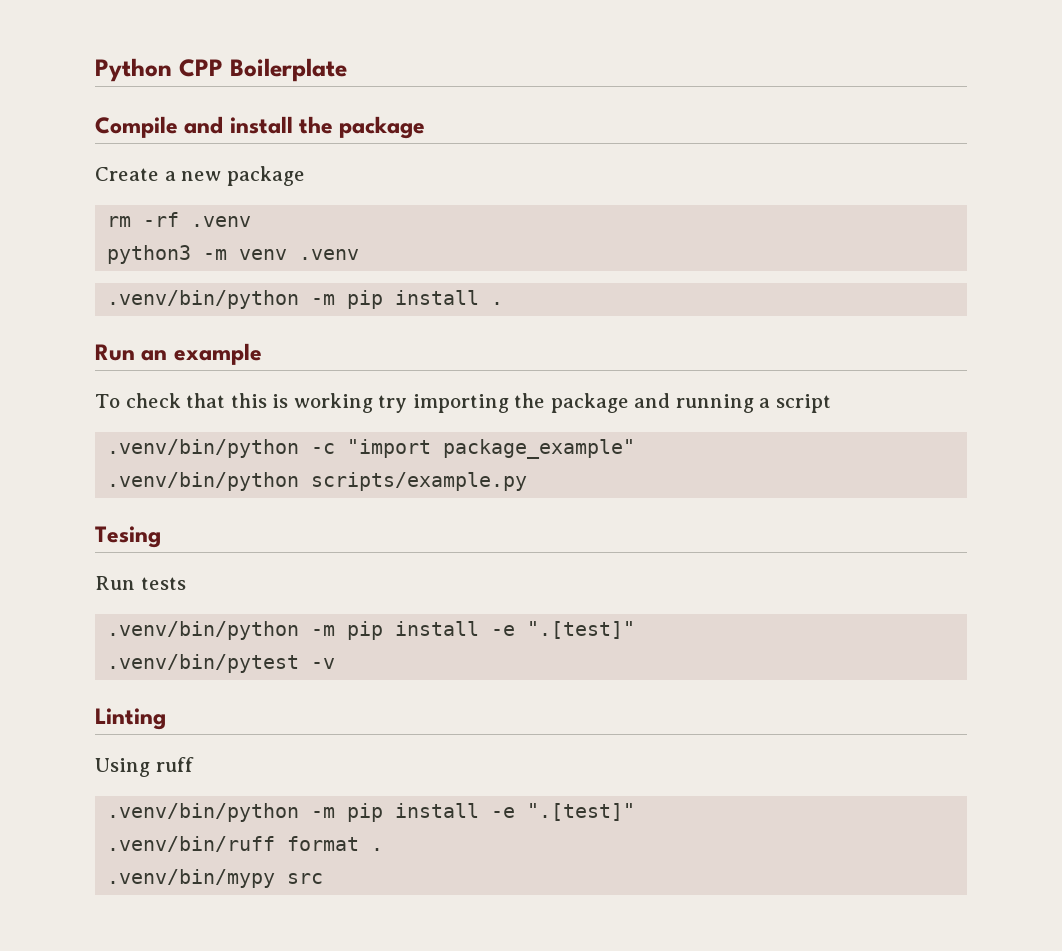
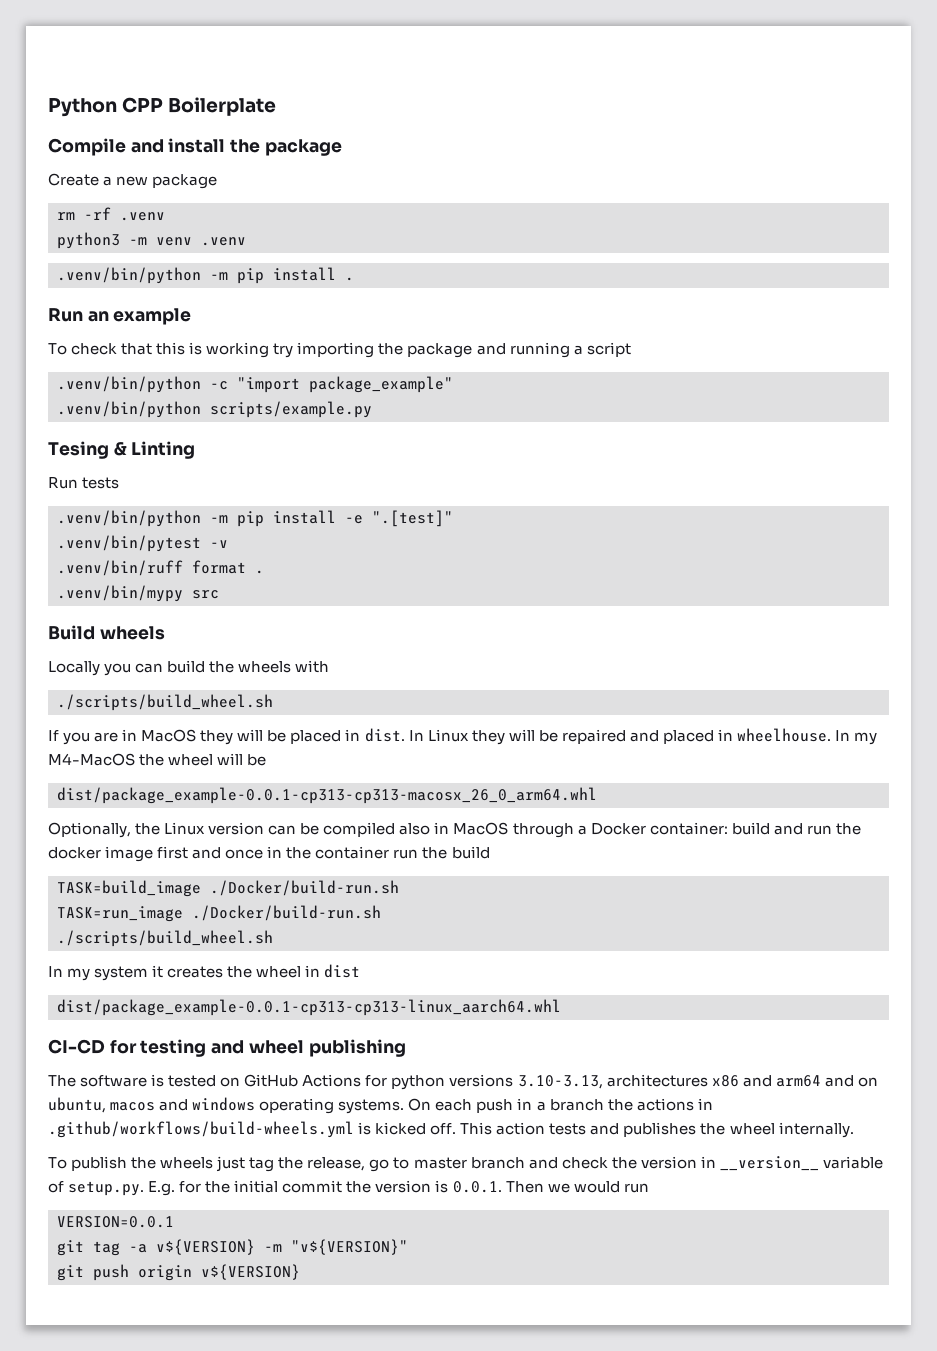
- Tesing
+ Tesing & Linting
- Linting
- Using ruff
- .venv/bin/python -m pip install -e ".[test]"
+ Build wheels
+ Locally you can build the wheels with
+ ./scripts/build_wheel.sh
+ If you are in MacOS they will be placed in dist. In Linux they will be repaired and placed in wheelhouse. In my M4-MacOS the wheel will be
+ dist/package_example-0.0.1-cp313-cp313-macosx_26_0_arm64.whl
+ Optionally, the Linux version can be compiled also in MacOS through a Docker container: build and run the docker image first and once in the container run the build
+ TASK=build_image ./Docker/build-run.sh
+ TASK=run_image ./Docker/build-run.sh
+ ./scripts/build_wheel.sh
+ In my system it creates the wheel in dist
+ dist/package_example-0.0.1-cp313-cp313-linux_aarch64.whl
+ CI-CD for testing and wheel publishing
+ The software is tested on GitHub Actions for python versions 3.10-3.13, architectures x86 and arm64 and on ubuntu, macos and windows operating systems. On each push in a branch the actions in .github/workflows/build-wheels.yml is kicked off. This action tests and publishes the wheel internally.
+ To publish the wheels just tag the release, go to master branch and check the version in __version__ variable of setup.py. E.g. for the initial commit the version is 0.0.1. Then we would run
+ VERSION=0.0.1
+ git tag -a v${VERSION} -m "v${VERSION}"
+ git push origin v${VERSION}

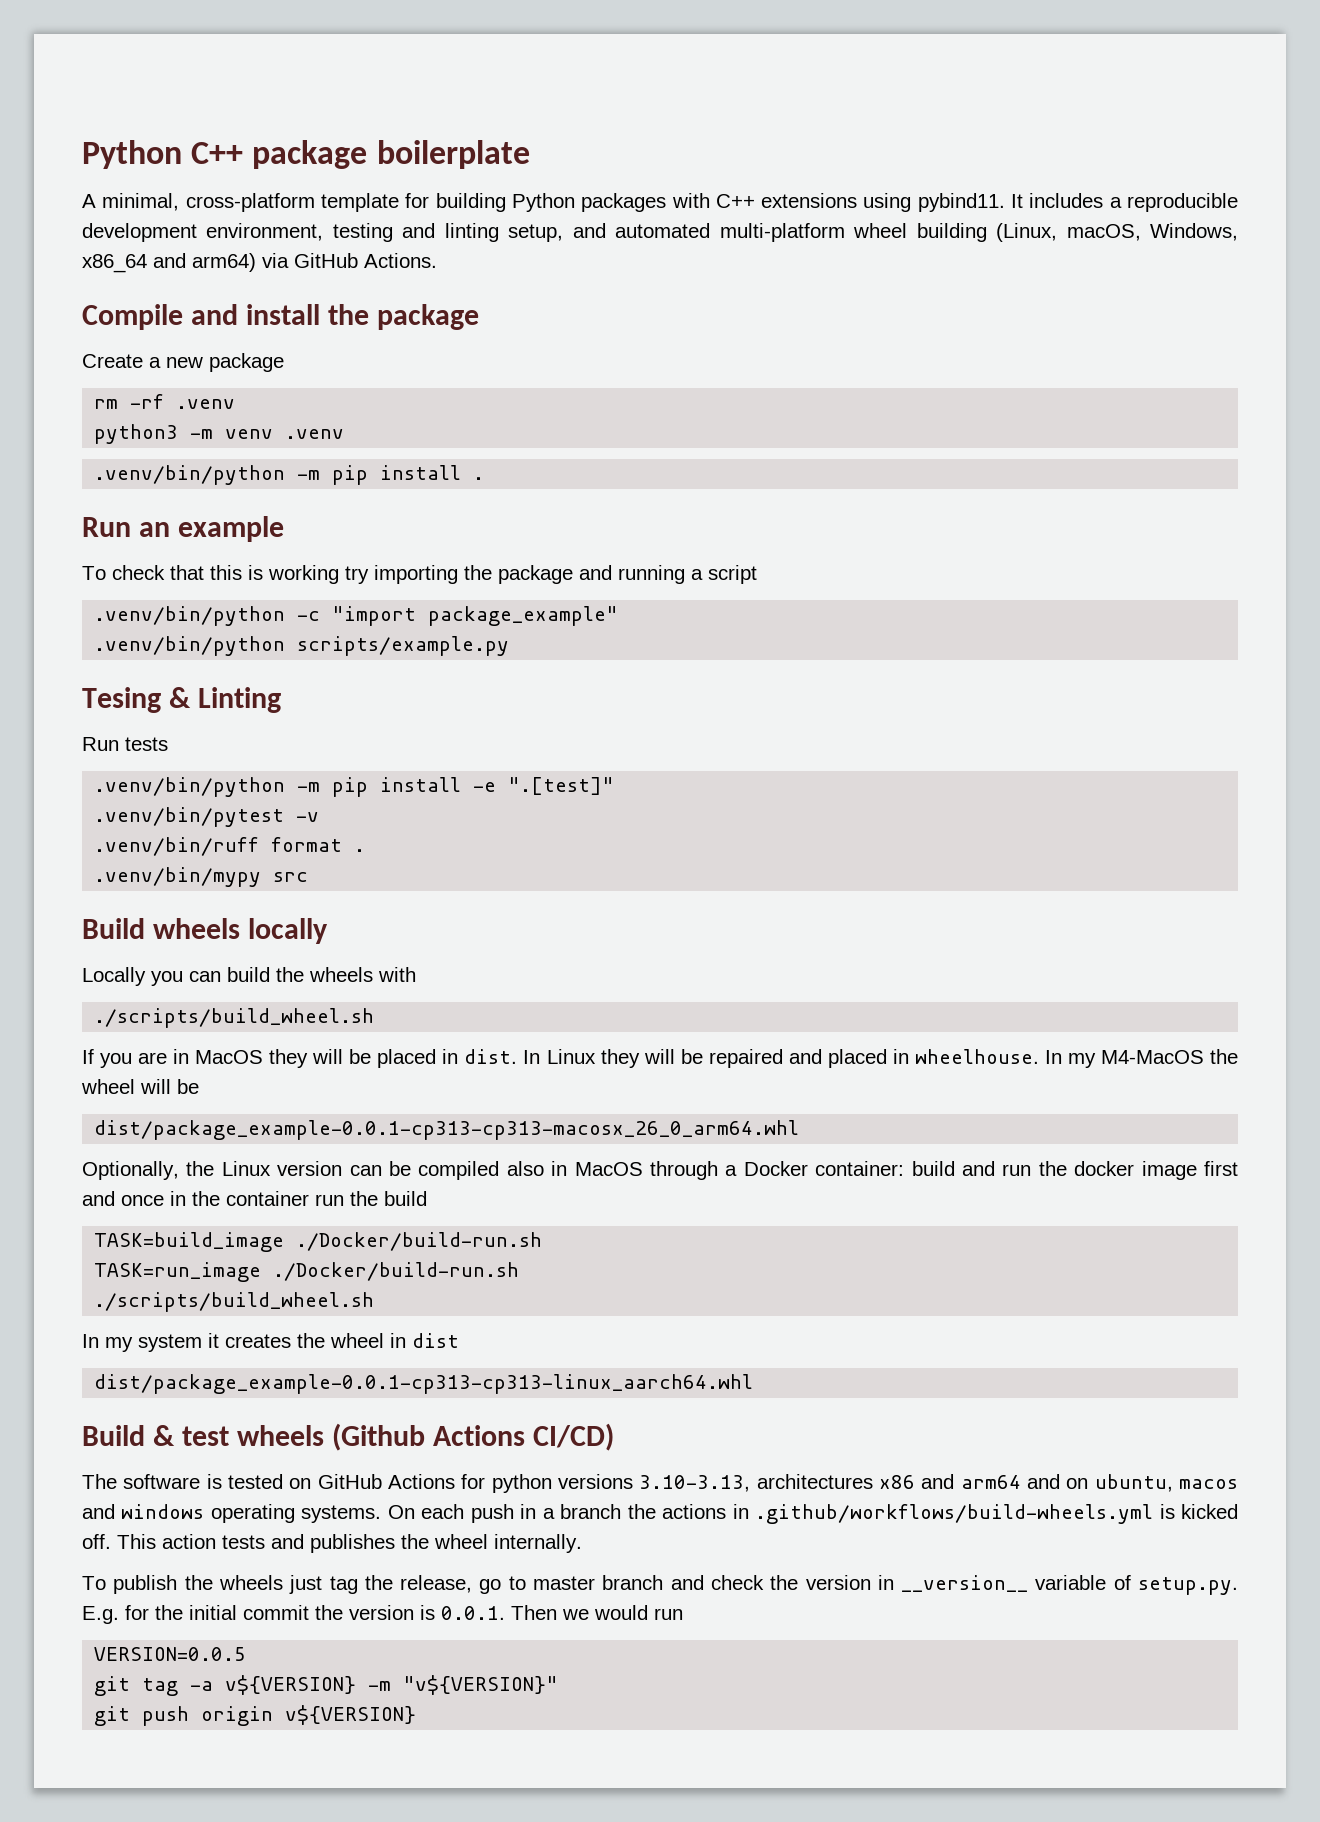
- Python CPP Boilerplate
+ Python C++ package boilerplate
+ A minimal, cross-platform template for building Python packages with C++ extensions using pybind11. It includes a reproducible development environment, testing and linting setup, and automated multi-platform wheel building (Linux, macOS, Windows, x86_64 and arm64) via GitHub Actions.
- Build wheels
+ Build wheels locally
- CI-CD for testing and wheel publishing
+ Build & test wheels (Github Actions CI/CD)
- VERSION=0.0.1
+ VERSION=0.0.5

